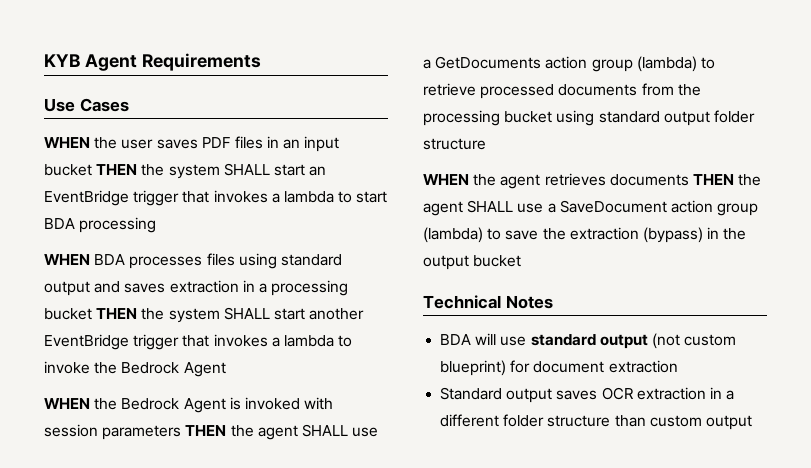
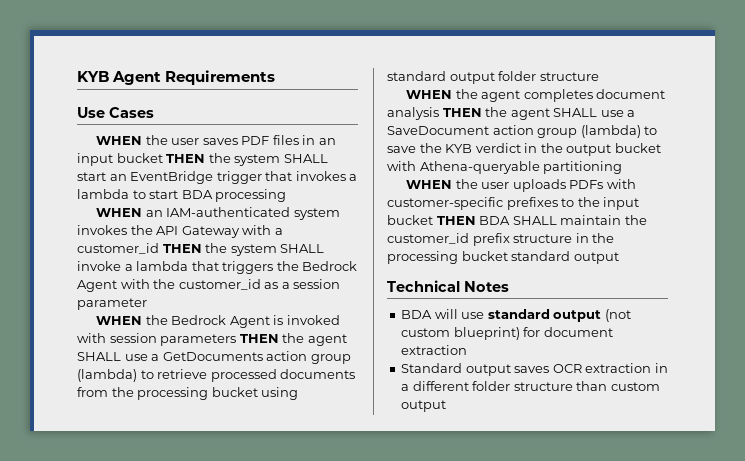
- WHEN BDA processes files using standard output and saves extraction in a processing bucket THEN the system SHALL start another EventBridge trigger that invokes a lambda to invoke the Bedrock Agent
+ WHEN an IAM-authenticated system invokes the API Gateway with a customer_id THEN the system SHALL invoke a lambda that triggers the Bedrock Agent with the customer_id as a session parameter
- WHEN the agent retrieves documents THEN the agent SHALL use a SaveDocument action group (lambda) to save the extraction (bypass) in the output bucket
+ WHEN the agent completes document analysis THEN the agent SHALL use a SaveDocument action group (lambda) to save the KYB verdict in the output bucket with Athena-queryable partitioning
+ WHEN the user uploads PDFs with customer-specific prefixes to the input bucket THEN BDA SHALL maintain the customer_id prefix structure in the processing bucket standard output

